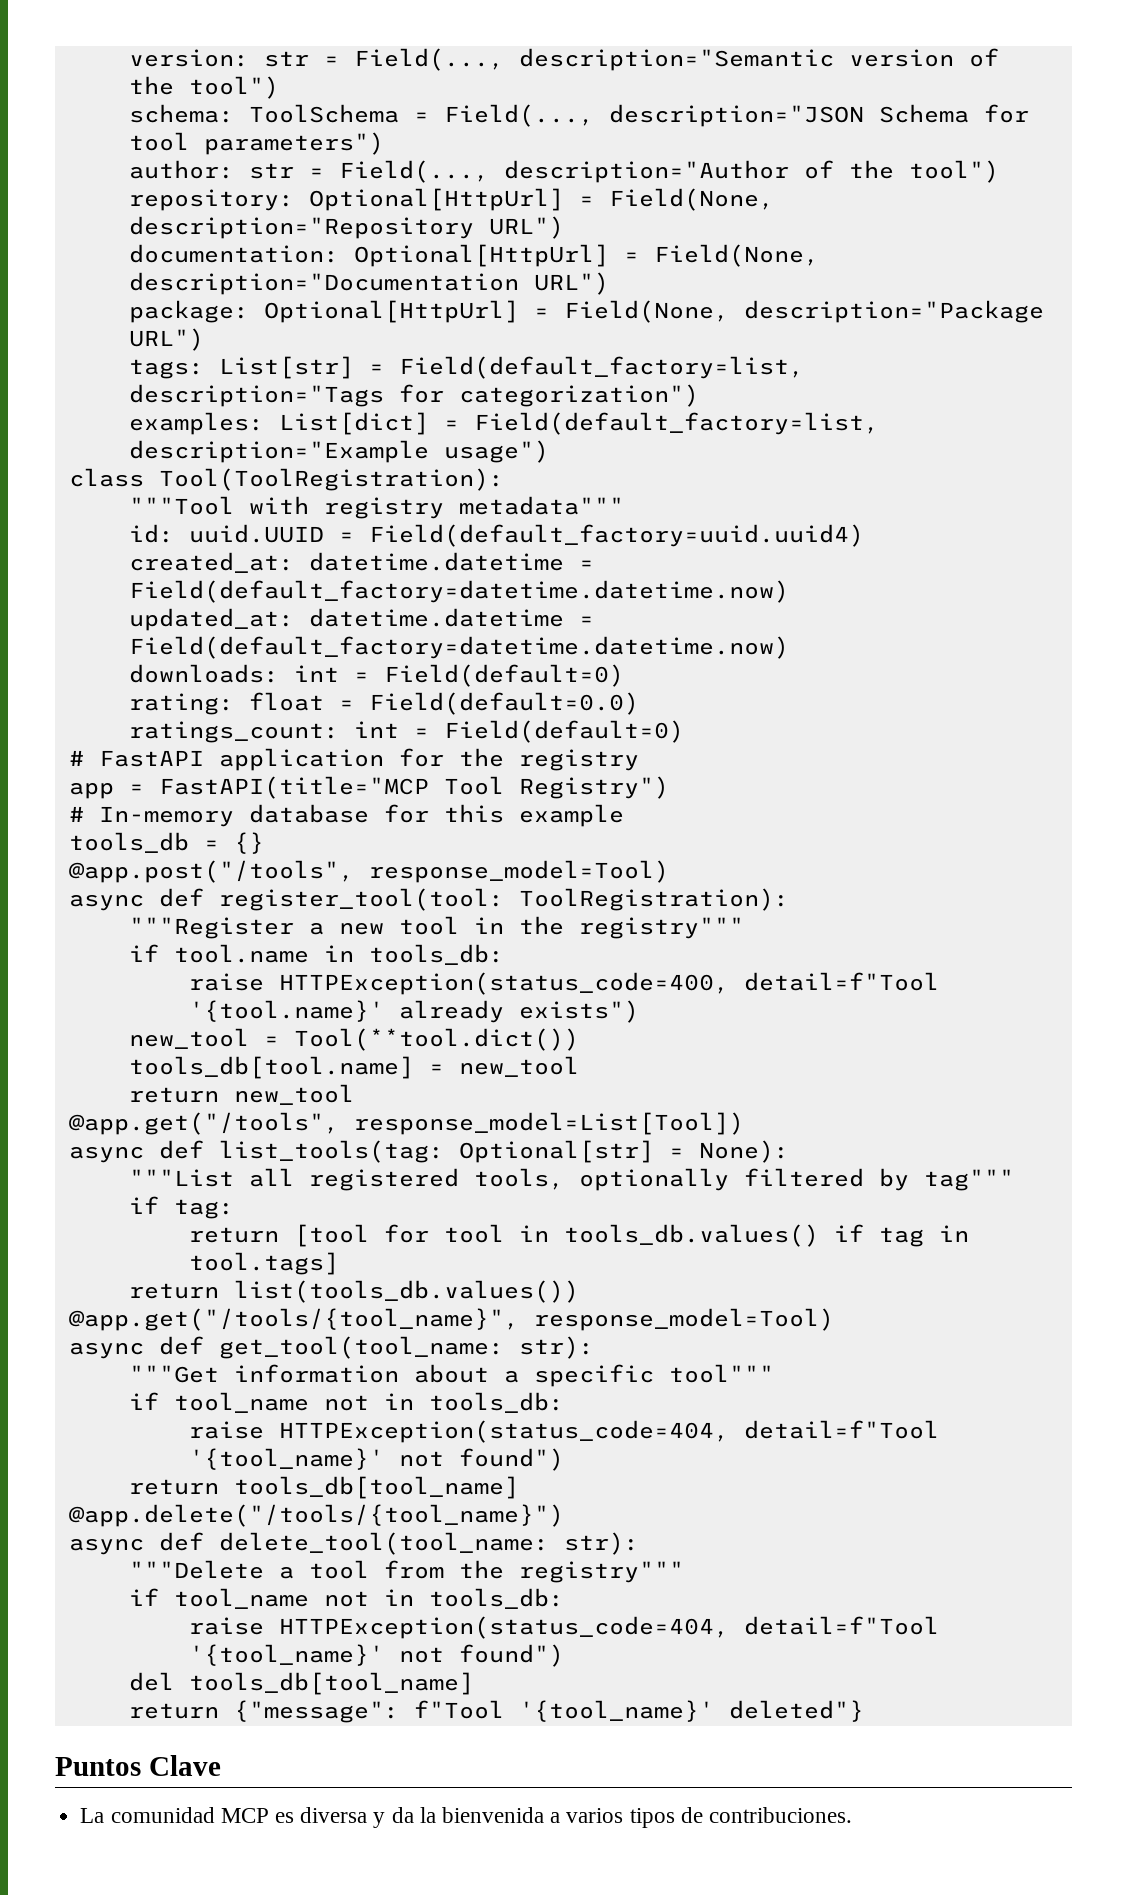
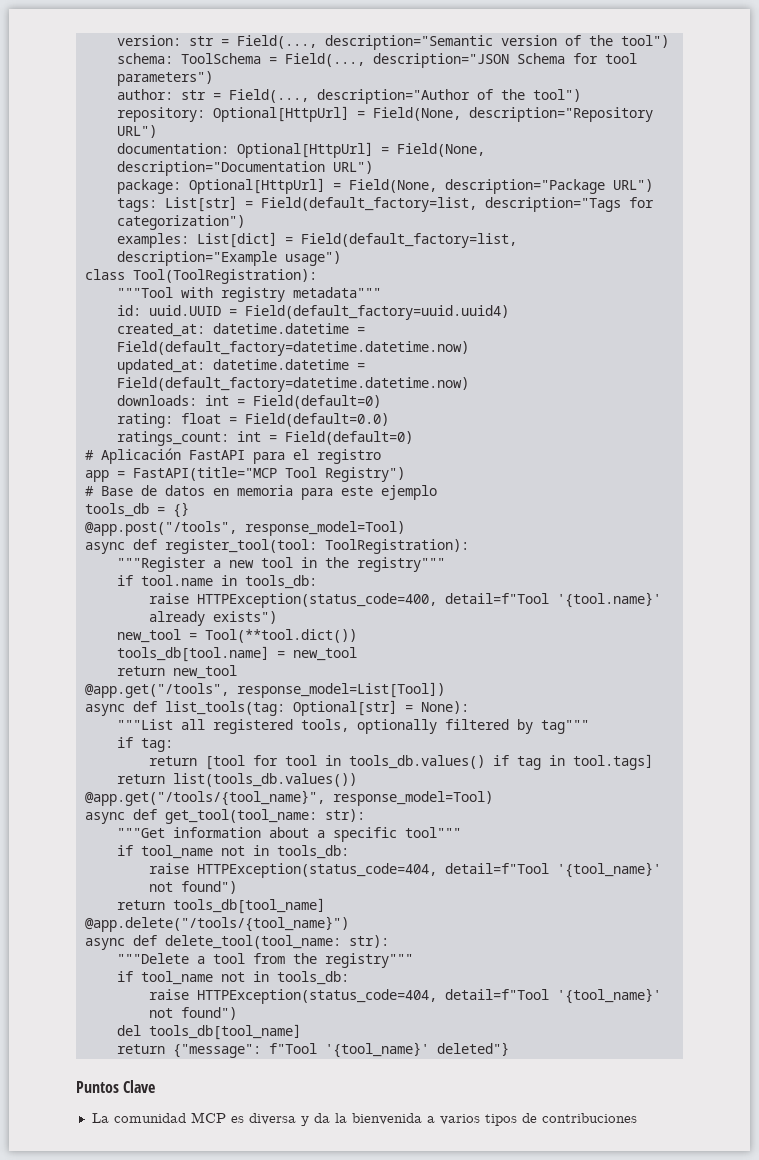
- # FastAPI application for the registry
+ # Aplicación FastAPI para el registro
- # In-memory database for this example
+ # Base de datos en memoria para este ejemplo
- La comunidad MCP es diversa y da la bienvenida a varios tipos de contribuciones.
+ La comunidad MCP es diversa y da la bienvenida a varios tipos de contribuciones

